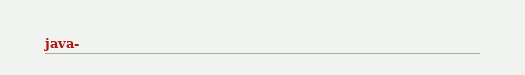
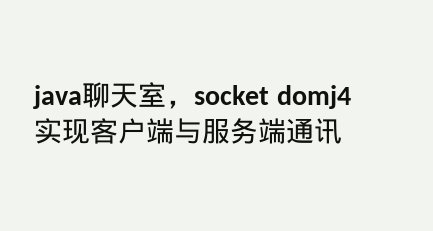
- java-
+ java聊天室，socket domj4实现客户端与服务端通讯

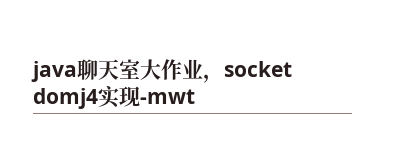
- java聊天室，socket domj4实现客户端与服务端通讯
+ java聊天室大作业，socket domj4实现-mwt

